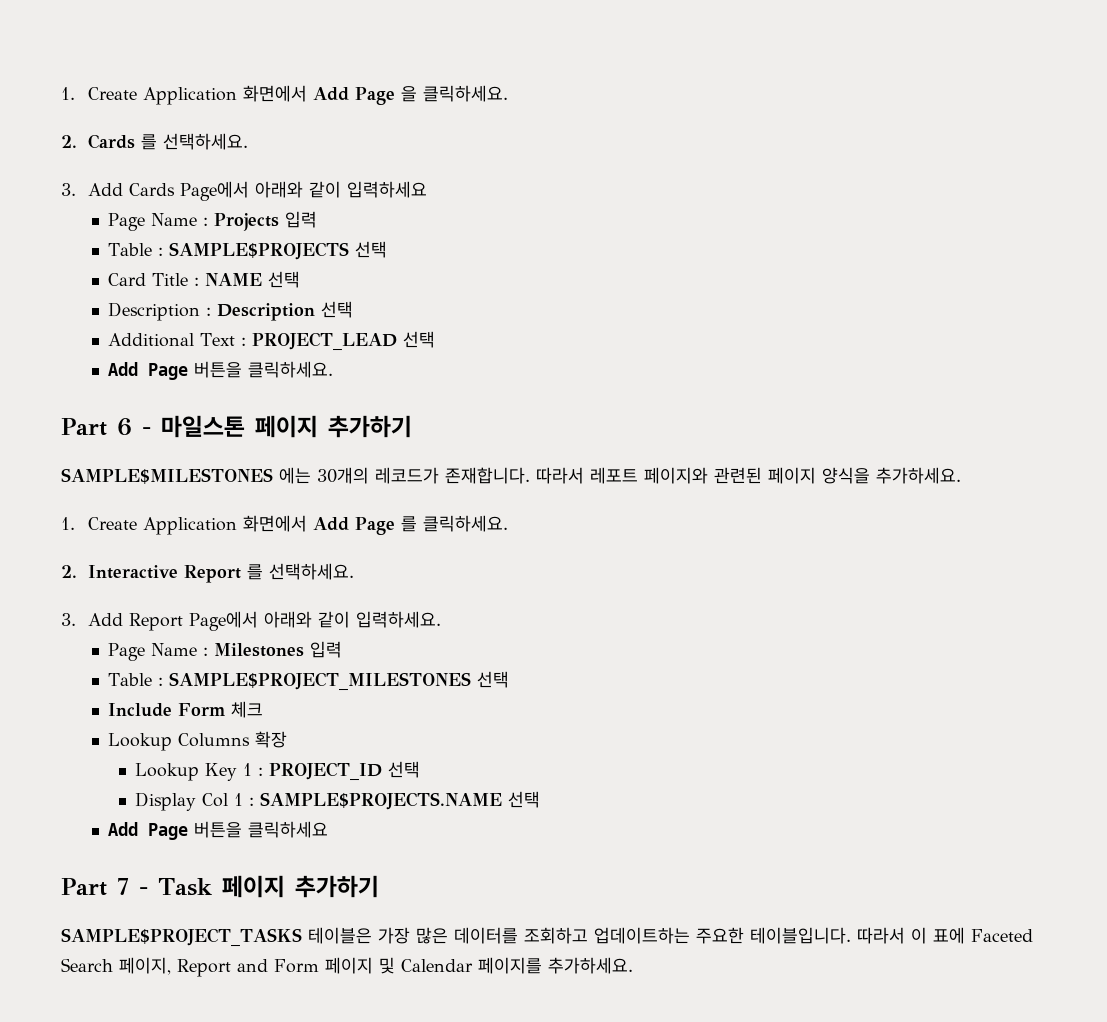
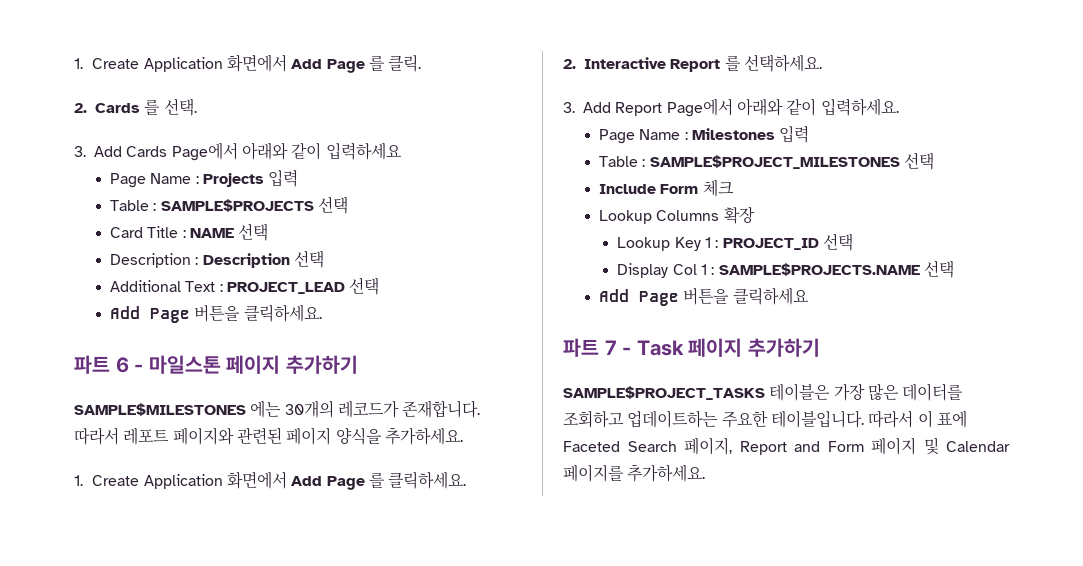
- 1. Create Application 화면에서 Add Page 을 클릭하세요.
+ 1. Create Application 화면에서 Add Page 를 클릭.
- 2. Cards 를 선택하세요.
+ 2. Cards 를 선택.
- Part 6 - 마일스톤 페이지 추가하기
+ 파트 6 - 마일스톤 페이지 추가하기
- Part 7 - Task 페이지 추가하기
+ 파트 7 - Task 페이지 추가하기

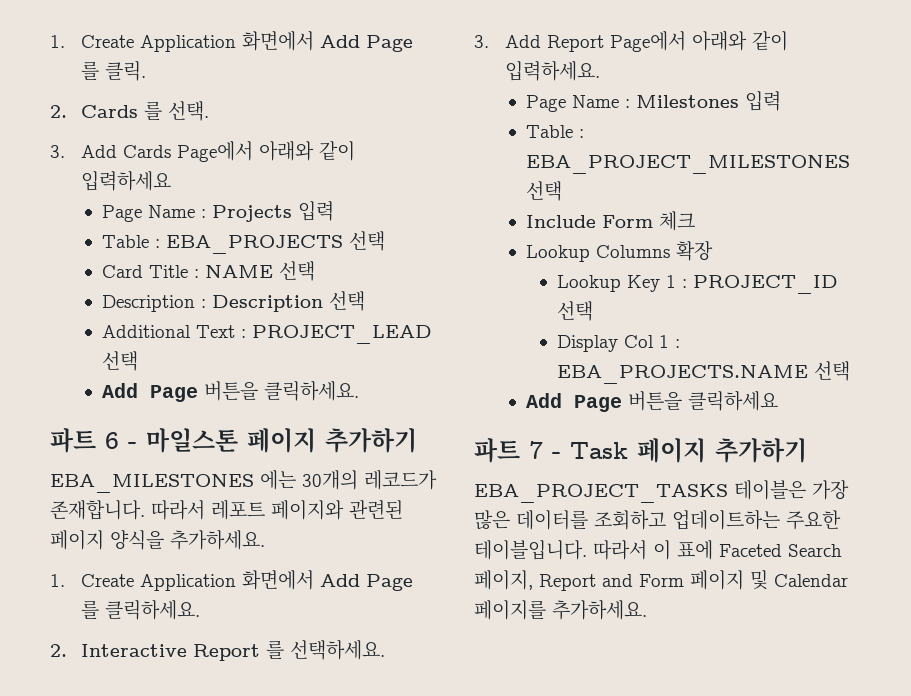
- Table : SAMPLE$PROJECTS 선택
+ Table : EBA_PROJECTS 선택
- SAMPLE$MILESTONES 에는 30개의 레코드가 존재합니다.
+ EBA_MILESTONES 에는 30개의 레코드가 존재합니다.
- Table : SAMPLE$PROJECT_MILESTONES 선택
+ Table : EBA_PROJECT_MILESTONES 선택
- Display Col 1 : SAMPLE$PROJECTS.NAME 선택
+ Display Col 1 : EBA_PROJECTS.NAME 선택
- SAMPLE$PROJECT_TASKS 테이블은 가장 많은 데이터를 조회하고 업데이트하는 주요한 테이블입니다.
+ EBA_PROJECT_TASKS 테이블은 가장 많은 데이터를 조회하고 업데이트하는 주요한 테이블입니다.

